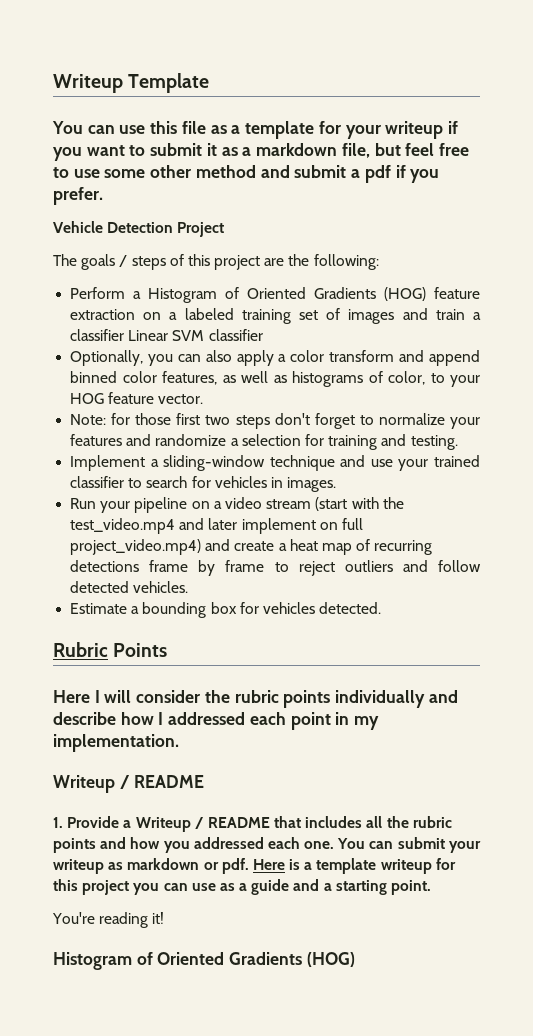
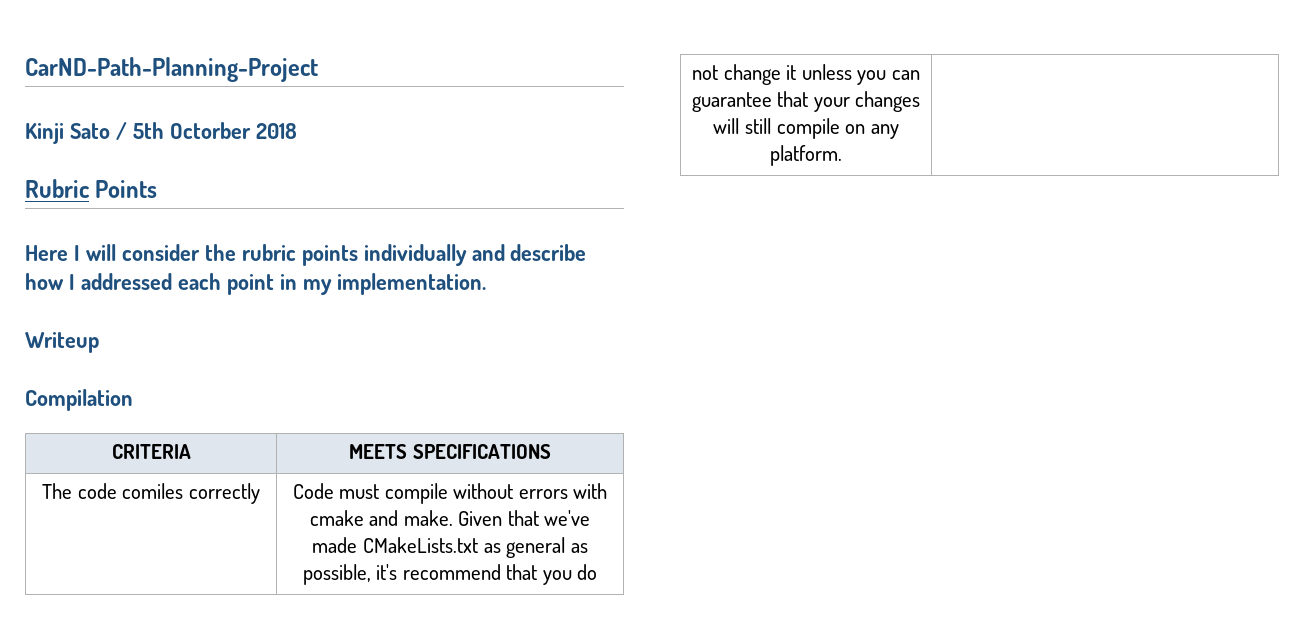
- Writeup Template
- You can use this file as a template for your writeup if you want to submit it as a markdown file, but feel free to use some other method and submit a pdf if you prefer.
- Vehicle Detection Project
- The goals / steps of this project are the following:
- Perform a Histogram of Oriented Gradients (HOG) feature extraction on a labeled training set of images and train a classifier Linear SVM classifier
- Optionally, you can also apply a color transform and append binned color features, as well as histograms of color, to your HOG feature vector.
- Note: for those first two steps don't forget to normalize your features and randomize a selection for training and testing.
- Implement a sliding-window technique and use your trained classifier to search for vehicles in images.
- Run your pipeline on a video stream (start with the test_video.mp4 and later implement on full project_video.mp4) and create a heat map of recurring detections frame by frame to reject outliers and follow detected vehicles.
- Estimate a bounding box for vehicles detected.
+ CarND-Path-Planning-Project
+ Kinji Sato / 5th Octorber 2018
  Here I will consider the rubric points individually and describe how I addressed each point in my implementation.
- Writeup / README
- 1. Provide a Writeup / README that includes all the rubric points and how you addressed each one. You can submit your writeup as markdown or pdf. Here is a template writeup for this project you can use as a guide and a starting point.
- You're reading it!
- Histogram of Oriented Gradients (HOG)
+ Writeup
+ Compilation
+ CRITERIA | MEETS SPECIFICATIONS
+ The code comiles correctly | Code must compile without errors with cmake and make. Given that we've made CMakeLists.txt as general as possible, it's recommend that you do
+ not change it unless you can guarantee that your changes will still compile on any platform. |

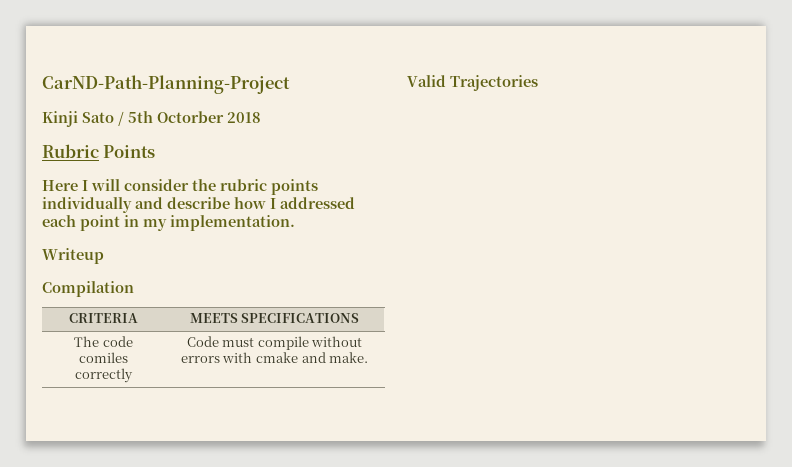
- The code comiles correctly | Code must compile without errors with cmake and make. Given that we've made CMakeLists.txt as general as possible, it's recommend that you do
- not change it unless you can guarantee that your changes will still compile on any platform. |
+ The code comiles correctly | Code must compile without errors with cmake and make.
+ Valid Trajectories

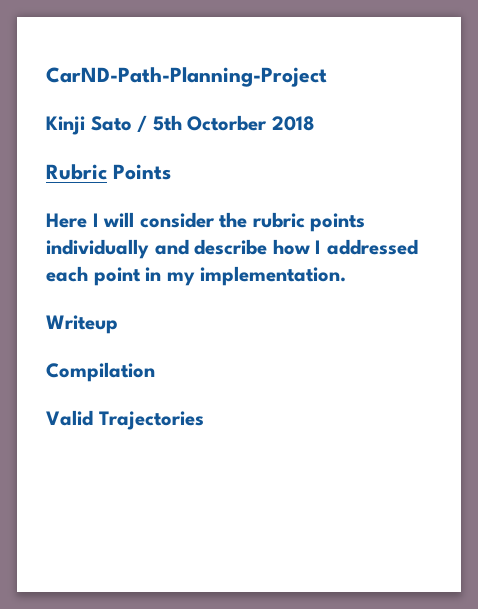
- CRITERIA | MEETS SPECIFICATIONS
- The code comiles correctly | Code must compile without errors with cmake and make.

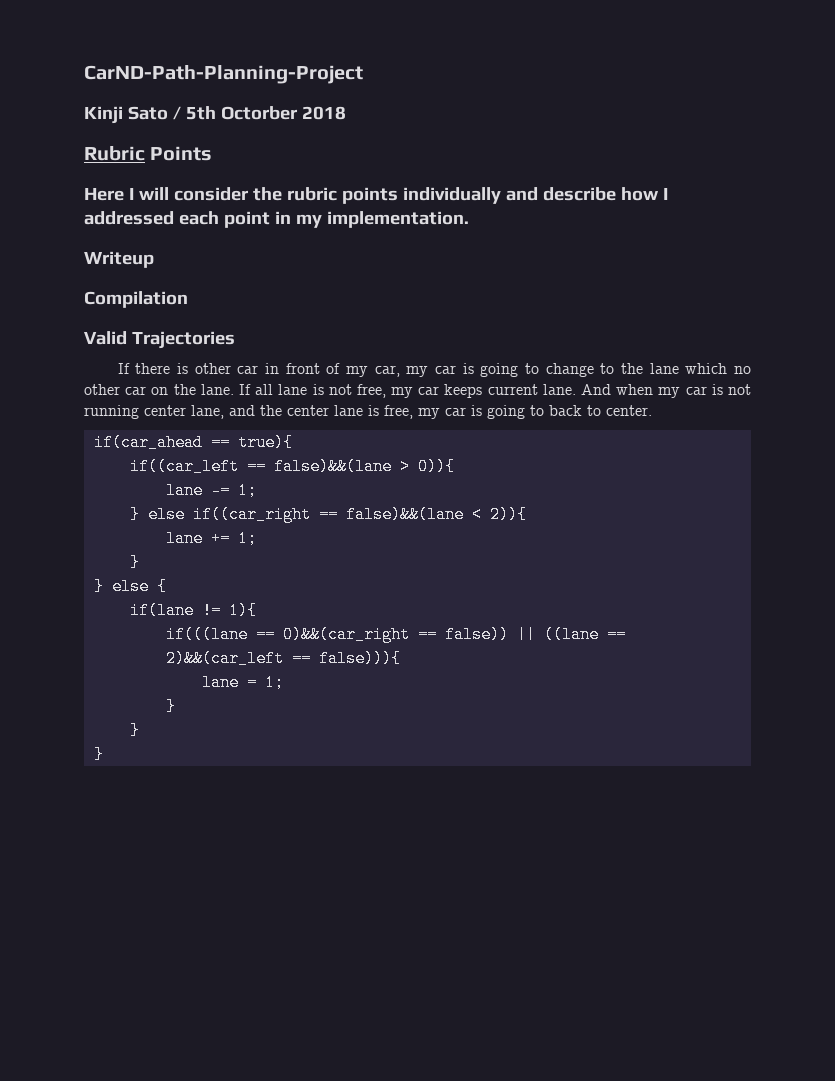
+ If there is other car in front of my car, my car is going to change to the lane which no other car on the lane. If all lane is not free, my car keeps current lane. And when my car is not running center lane, and the center lane is free, my car is going to back to center.
+ if(car_ahead == true){
+ if((car_left == false)&&(lane > 0)){
+ lane -= 1;
+ } else if((car_right == false)&&(lane < 2)){
+ lane += 1;
+ }
+ } else {
+ if(lane != 1){
+ if(((lane == 0)&&(car_right == false)) || ((lane == 2)&&(car_left == false))){
+ lane = 1;
+ }
+ }
+ }

